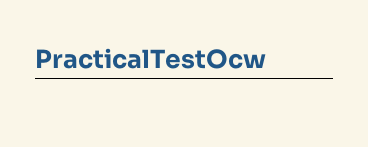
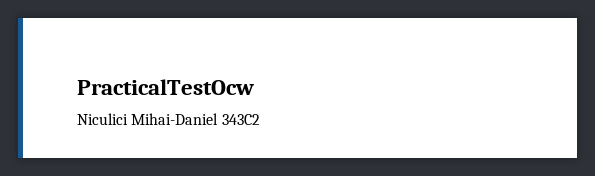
+ Niculici Mihai-Daniel 343C2

